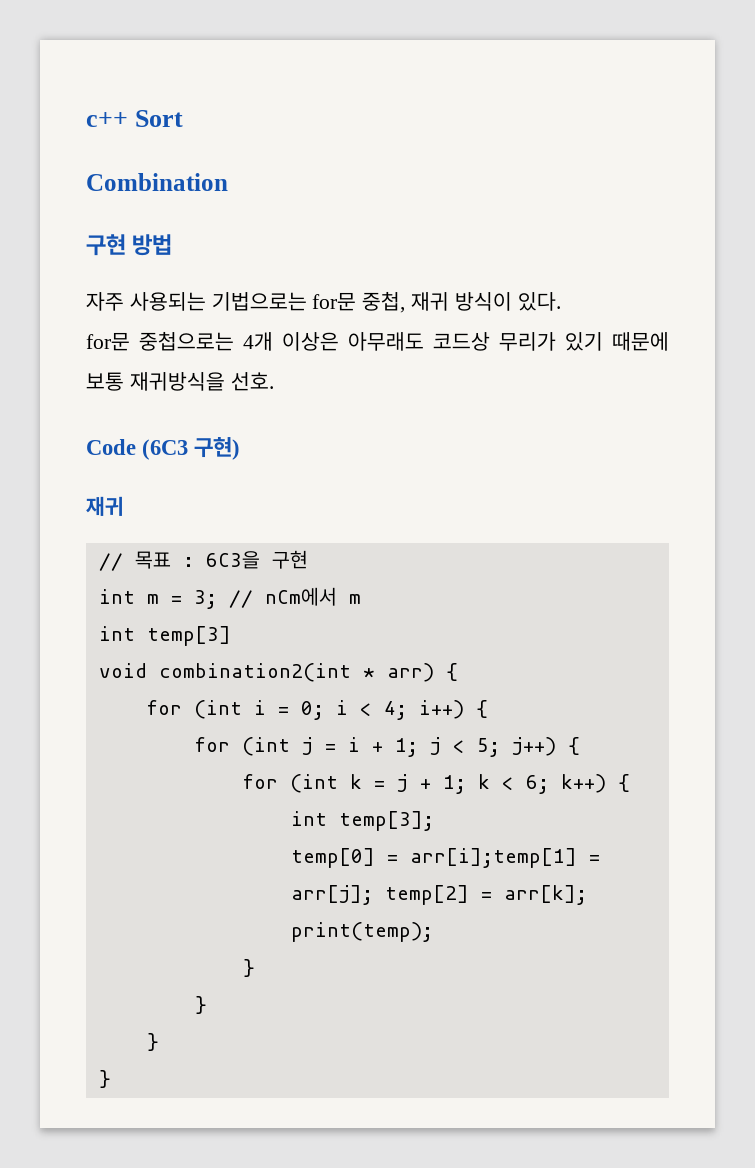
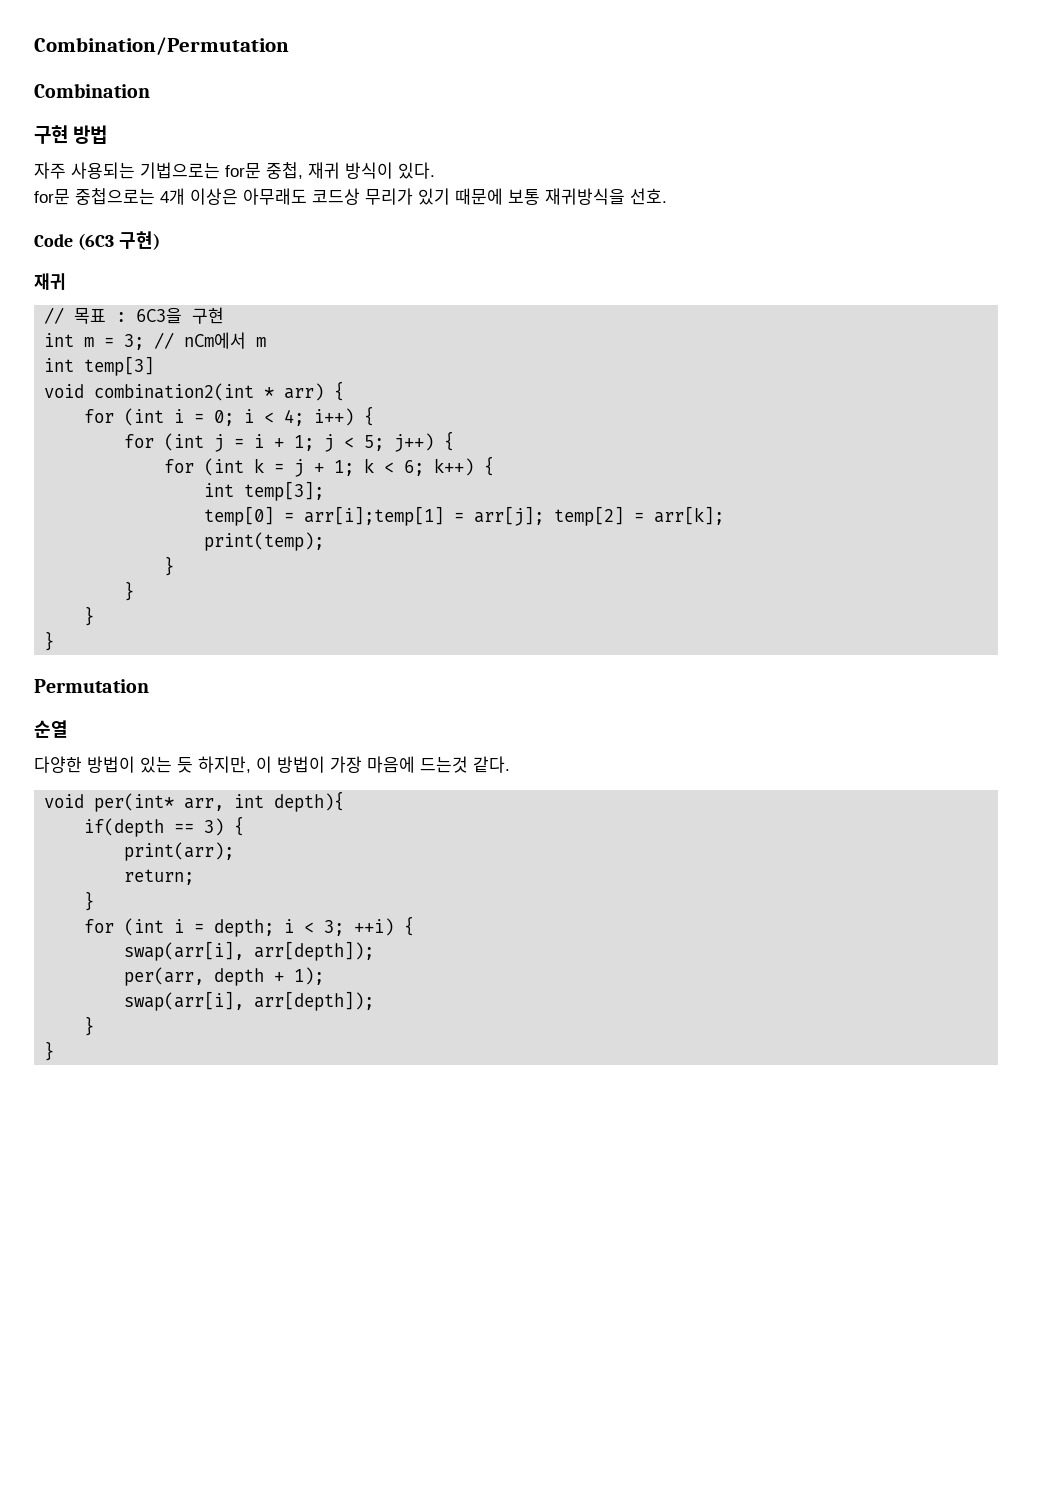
- c++ Sort
+ Combination/Permutation
+ Permutation
+ 순열
+ 다양한 방법이 있는 듯 하지만, 이 방법이 가장 마음에 드는것 같다.
+ void per(int* arr, int depth){
+ if(depth == 3) {
+ print(arr);
+ return;
+ }
+ for (int i = depth; i < 3; ++i) {
+ swap(arr[i], arr[depth]);
+ per(arr, depth + 1);
+ swap(arr[i], arr[depth]);
+ }
+ }

